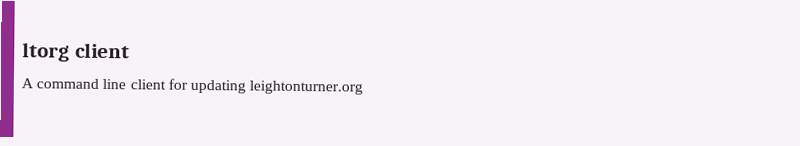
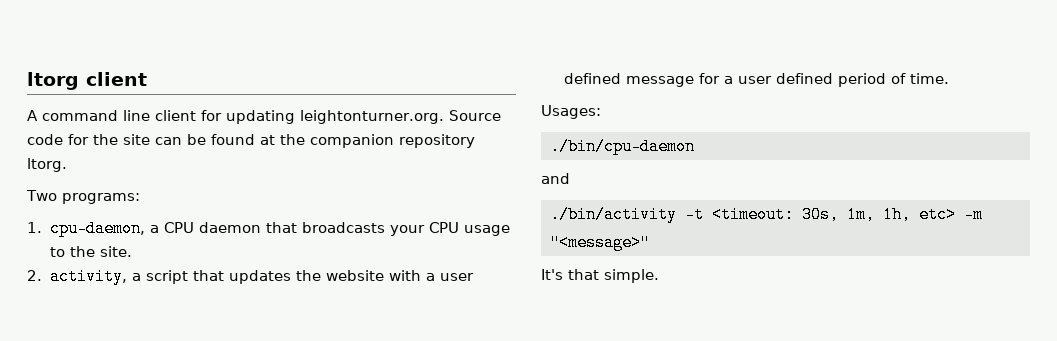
- A command line client for updating leightonturner.org
+ A command line client for updating leightonturner.org. Source code for the site can be found at the companion repository ltorg.
+ Two programs:
+ 1. cpu-daemon, a CPU daemon that broadcasts your CPU usage to the site.
+ 2. activity, a script that updates the website with a user defined message for a user defined period of time.
+ Usages:
+ ./bin/cpu-daemon
+ and
+ ./bin/activity -t <timeout: 30s, 1m, 1h, etc> -m "<message>"
+ It's that simple.

